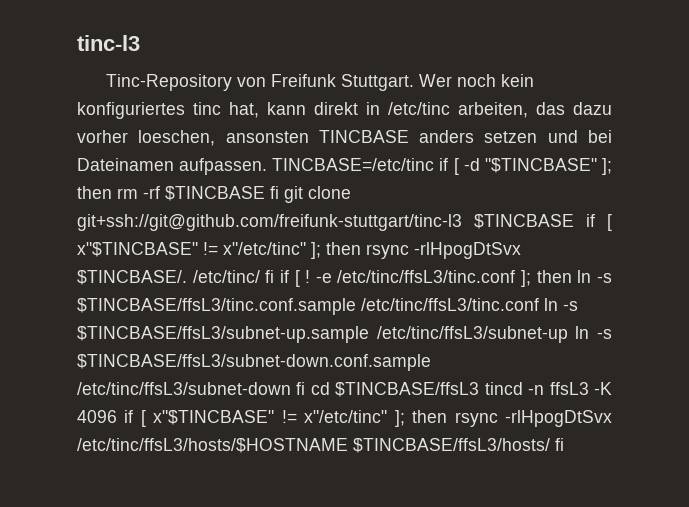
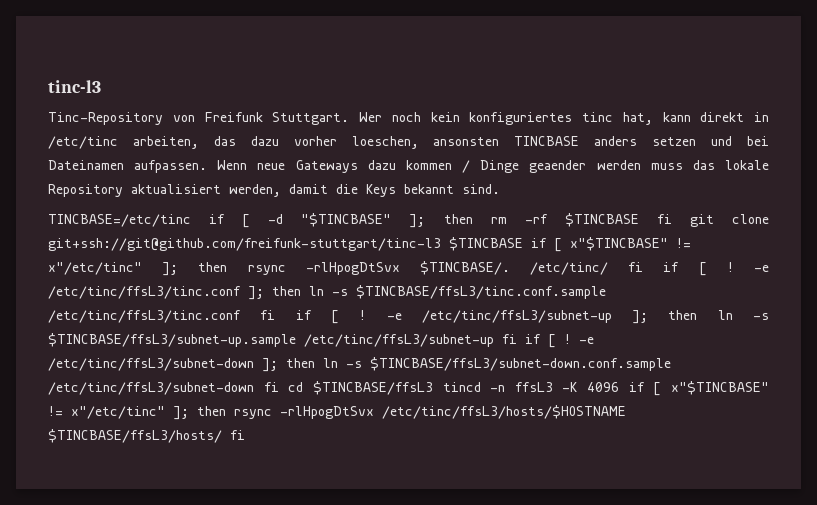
- Wer noch kein konfiguriertes tinc hat, kann direkt in /etc/tinc arbeiten, das dazu vorher loeschen, ansonsten TINCBASE anders setzen und bei Dateinamen aufpassen. TINCBASE=/etc/tinc if [ -d "$TINCBASE" ]; then rm -rf $TINCBASE fi git clone git+ssh://git@github.com/freifunk-stuttgart/tinc-l3 $TINCBASE if [ x"$TINCBASE" != x"/etc/tinc" ]; then rsync -rlHpogDtSvx $TINCBASE/.
+ Wer noch kein konfiguriertes tinc hat, kann direkt in /etc/tinc arbeiten, das dazu vorher loeschen, ansonsten TINCBASE anders setzen und bei Dateinamen aufpassen. Wenn neue Gateways dazu kommen / Dinge geaender werden muss das lokale Repository aktualisiert werden, damit die Keys bekannt sind.
+ TINCBASE=/etc/tinc if [ -d "$TINCBASE" ]; then rm -rf $TINCBASE fi git clone git+ssh://git@github.com/freifunk-stuttgart/tinc-l3 $TINCBASE if [ x"$TINCBASE" != x"/etc/tinc" ]; then rsync -rlHpogDtSvx $TINCBASE/.
- -e /etc/tinc/ffsL3/tinc.conf ]; then ln -s $TINCBASE/ffsL3/tinc.conf.sample /etc/tinc/ffsL3/tinc.conf ln -s $TINCBASE/ffsL3/subnet-up.sample /etc/tinc/ffsL3/subnet-up ln -s $TINCBASE/ffsL3/subnet-down.conf.sample /etc/tinc/ffsL3/subnet-down fi cd $TINCBASE/ffsL3 tincd -n ffsL3 -K 4096 if [ x"$TINCBASE" != x"/etc/tinc" ]; then rsync -rlHpogDtSvx /etc/tinc/ffsL3/hosts/$HOSTNAME $TINCBASE/ffsL3/hosts/ fi
+ -e /etc/tinc/ffsL3/tinc.conf ]; then ln -s $TINCBASE/ffsL3/tinc.conf.sample /etc/tinc/ffsL3/tinc.conf fi if [ ! -e /etc/tinc/ffsL3/subnet-up ]; then ln -s $TINCBASE/ffsL3/subnet-up.sample /etc/tinc/ffsL3/subnet-up fi if [ ! -e /etc/tinc/ffsL3/subnet-down ]; then ln -s $TINCBASE/ffsL3/subnet-down.conf.sample /etc/tinc/ffsL3/subnet-down fi cd $TINCBASE/ffsL3 tincd -n ffsL3 -K 4096 if [ x"$TINCBASE" != x"/etc/tinc" ]; then rsync -rlHpogDtSvx /etc/tinc/ffsL3/hosts/$HOSTNAME $TINCBASE/ffsL3/hosts/ fi

